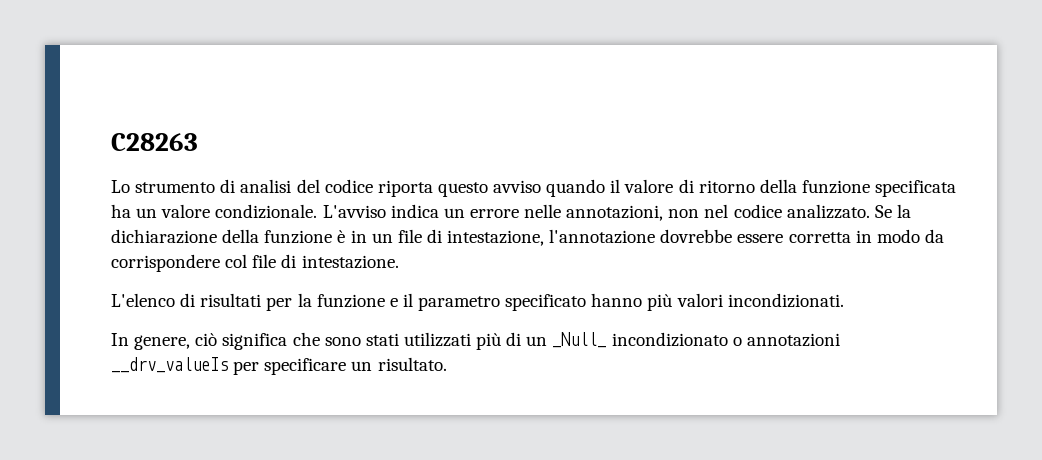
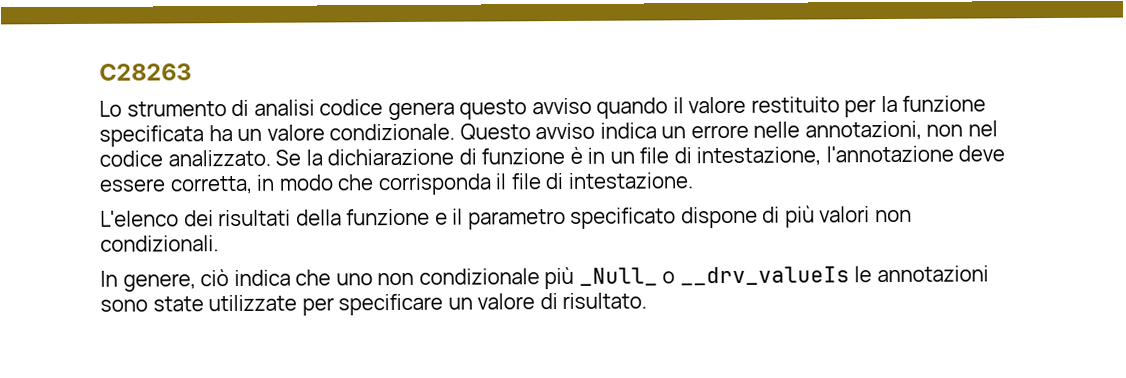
- Lo strumento di analisi del codice riporta questo avviso quando il valore di ritorno della funzione specificata ha un valore condizionale.
+ Lo strumento di analisi codice genera questo avviso quando il valore restituito per la funzione specificata ha un valore condizionale.
- L'avviso indica un errore nelle annotazioni, non nel codice analizzato.
+ Questo avviso indica un errore nelle annotazioni, non nel codice analizzato.
- Se la dichiarazione della funzione è in un file di intestazione, l'annotazione dovrebbe essere corretta in modo da corrispondere col file di intestazione.
+ Se la dichiarazione di funzione è in un file di intestazione, l'annotazione deve essere corretta, in modo che corrisponda il file di intestazione.
- L'elenco di risultati per la funzione e il parametro specificato hanno più valori incondizionati.
- In genere, ciò significa che sono stati utilizzati più di un _Null_ incondizionato o annotazioni __drv_valueIs per specificare un risultato.
+ L'elenco dei risultati della funzione e il parametro specificato dispone di più valori non condizionali.
+ In genere, ciò indica che uno non condizionale più _Null_ o __drv_valueIs le annotazioni sono state utilizzate per specificare un valore di risultato.

